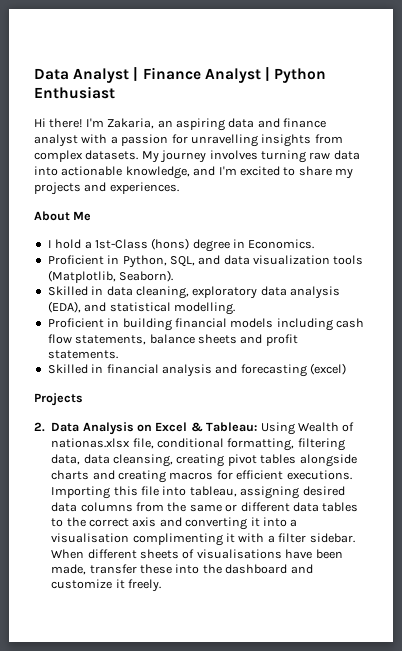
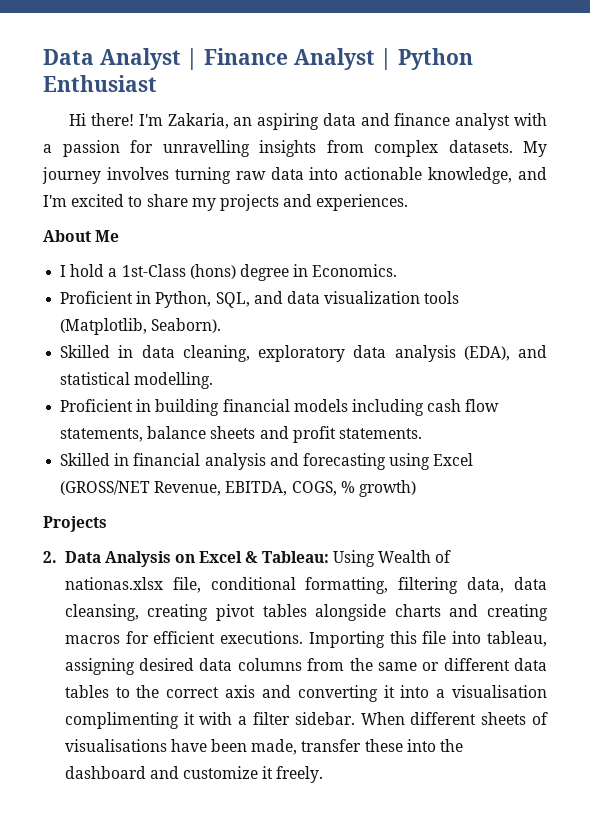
- Skilled in financial analysis and forecasting (excel)
+ Skilled in financial analysis and forecasting using Excel (GROSS/NET Revenue, EBITDA, COGS, % growth)

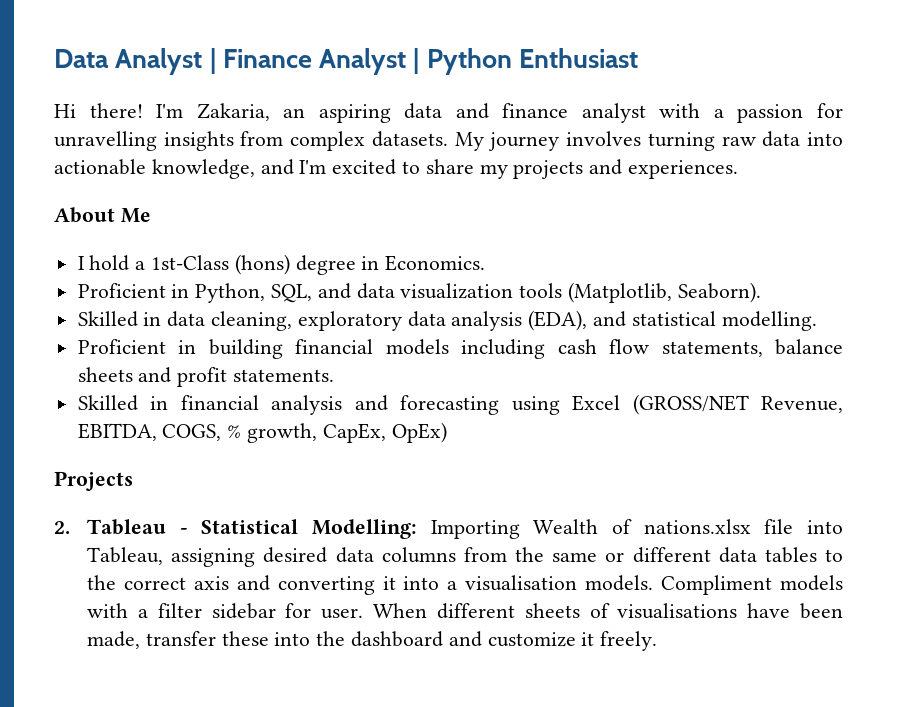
- Skilled in financial analysis and forecasting using Excel (GROSS/NET Revenue, EBITDA, COGS, % growth)
+ Skilled in financial analysis and forecasting using Excel (GROSS/NET Revenue, EBITDA, COGS, % growth, CapEx, OpEx)
- 2. Data Analysis on Excel & Tableau: Using Wealth of nationas.xlsx file, conditional formatting, filtering data, data cleansing, creating pivot tables alongside charts and creating macros for efficient executions. Importing this file into tableau, assigning desired data columns from the same or different data tables to the correct axis and converting it into a visualisation complimenting it with a filter sidebar.
+ 2. Tableau - Statistical Modelling: Importing Wealth of nations.xlsx file into Tableau, assigning desired data columns from the same or different data tables to the correct axis and converting it into a visualisation models. Compliment models with a filter sidebar for user.

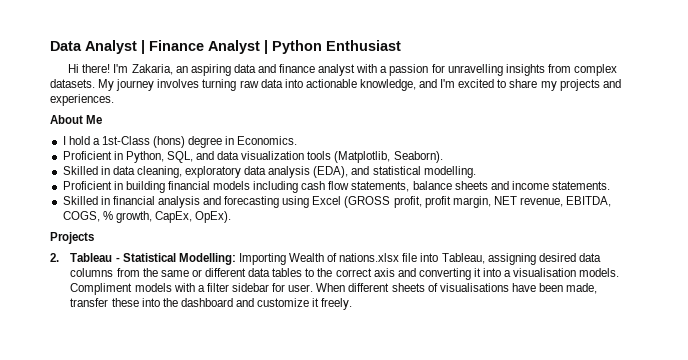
- Proficient in building financial models including cash flow statements, balance sheets and profit statements.
+ Proficient in building financial models including cash flow statements, balance sheets and income statements.
- Skilled in financial analysis and forecasting using Excel (GROSS/NET Revenue, EBITDA, COGS, % growth, CapEx, OpEx)
+ Skilled in financial analysis and forecasting using Excel (GROSS profit, profit margin, NET revenue, EBITDA, COGS, % growth, CapEx, OpEx).

